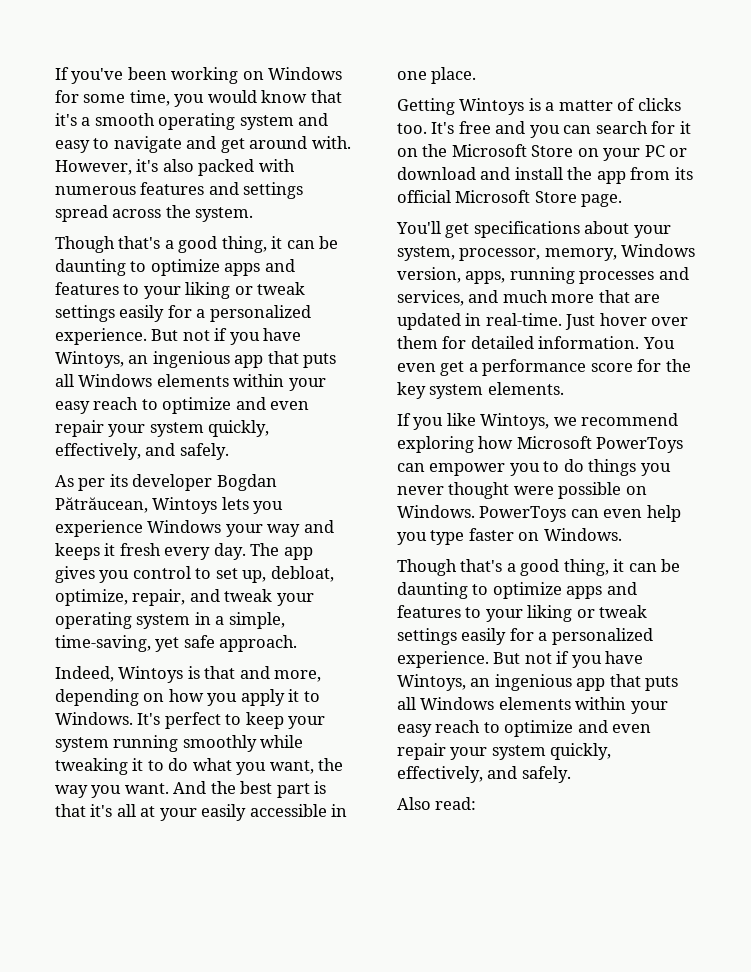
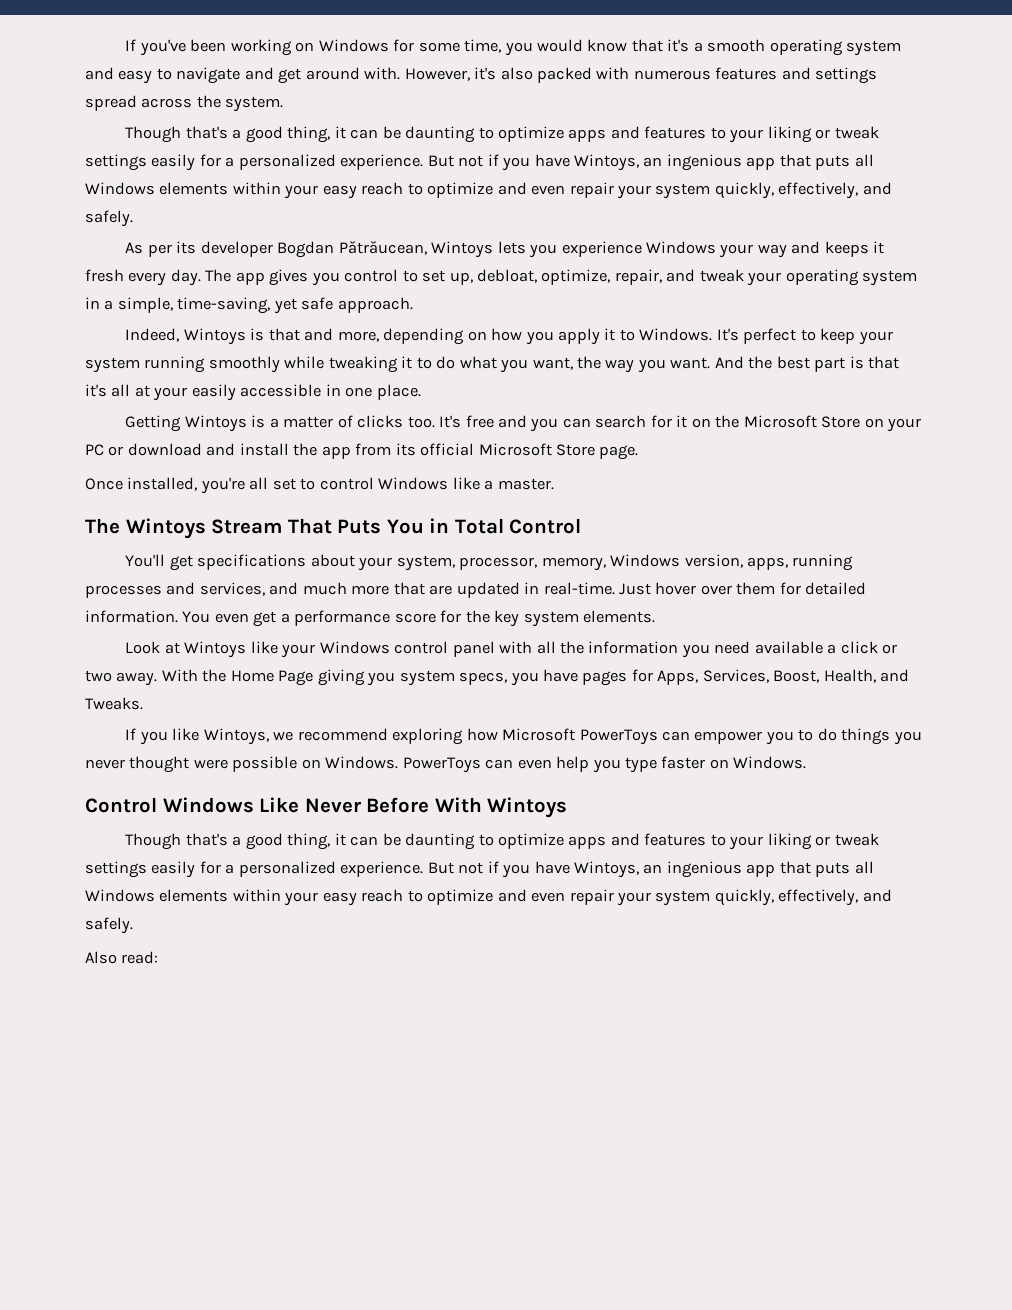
+ Once installed, you're all set to control Windows like a master.
+ The Wintoys Stream That Puts You in Total Control
+ Look at Wintoys like your Windows control panel with all the information you need available a click or two away. With the Home Page giving you system specs, you have pages for Apps, Services, Boost, Health, and Tweaks.
+ Control Windows Like Never Before With Wintoys

